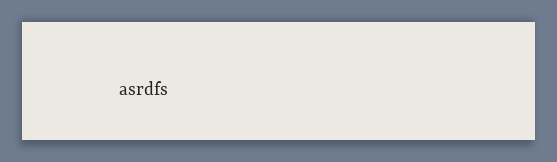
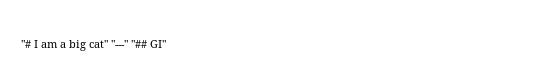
- asrdfs
+ "# I am a big cat" "---" "## GI"

